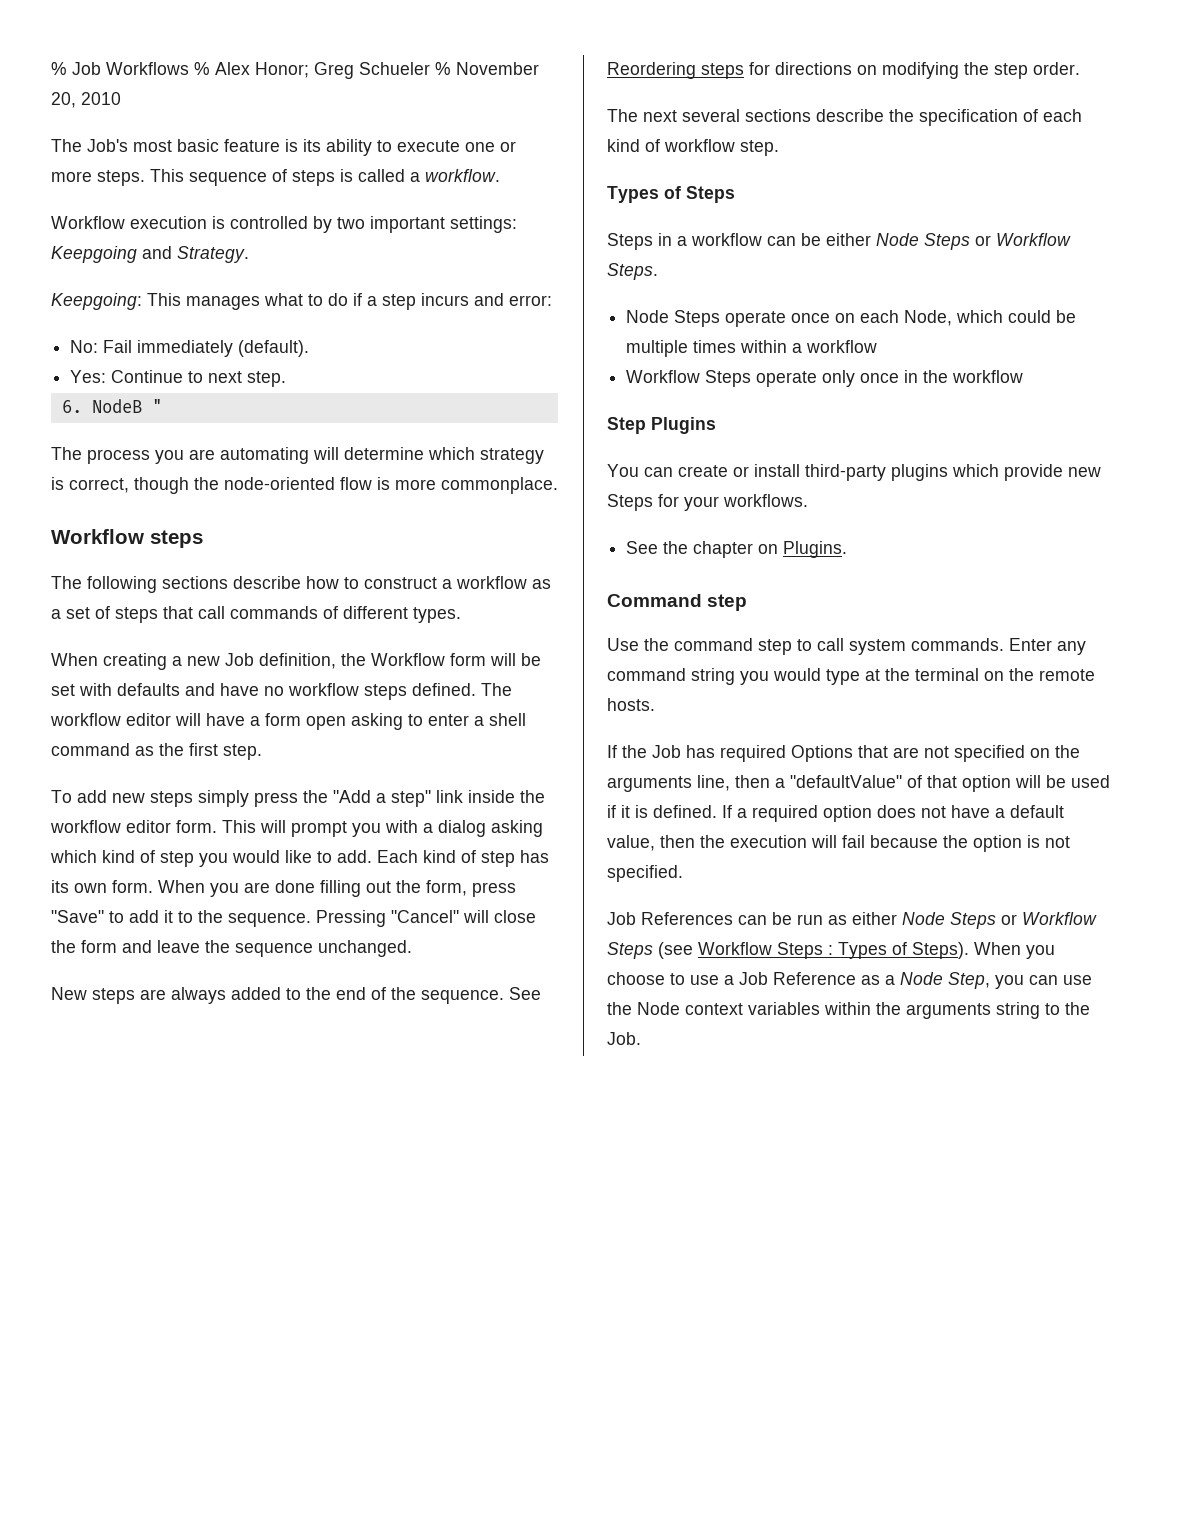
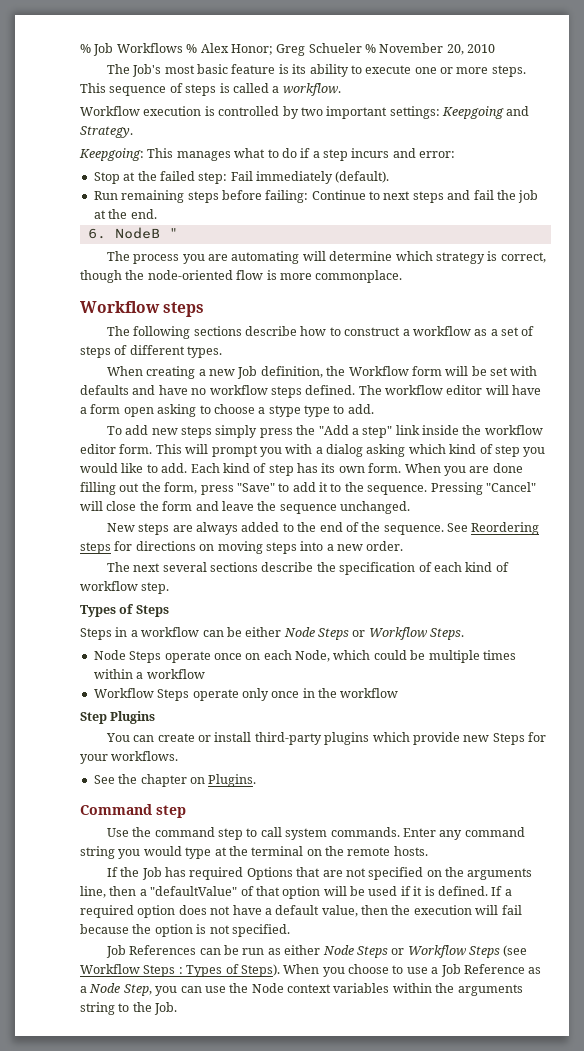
- No: Fail immediately (default).
- Yes: Continue to next step.
+ Stop at the failed step: Fail immediately (default).
+ Run remaining steps before failing: Continue to next steps and fail the job at the end.
- The following sections describe how to construct a workflow as a set of steps that call commands of different types.
+ The following sections describe how to construct a workflow as a set of steps of different types.
- The workflow editor will have a form open asking to enter a shell command as the first step.
+ The workflow editor will have a form open asking to choose a stype type to add.
- See Reordering steps for directions on modifying the step order.
+ See Reordering steps for directions on moving steps into a new order.

